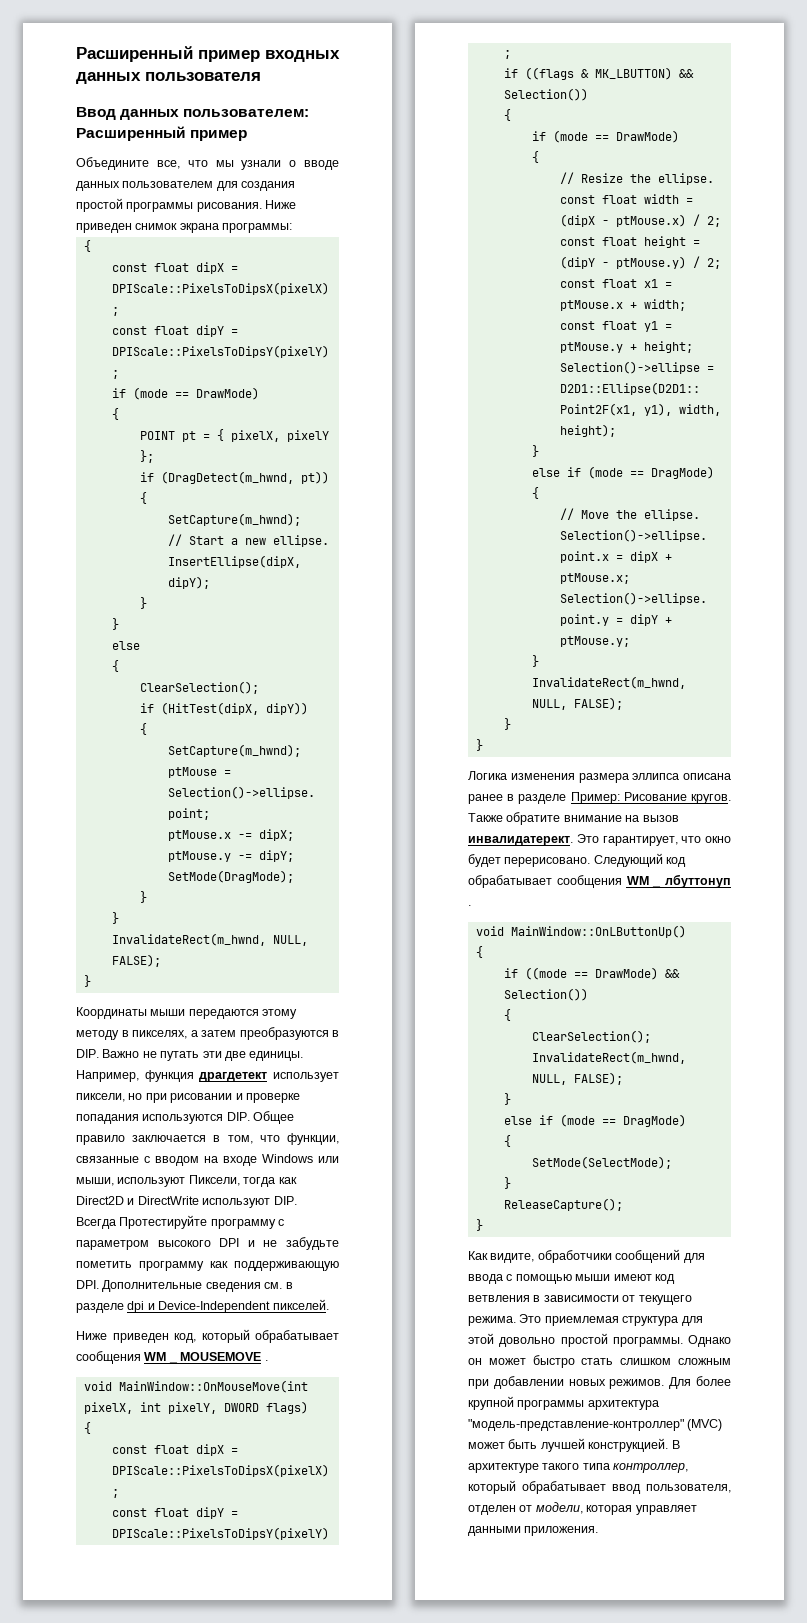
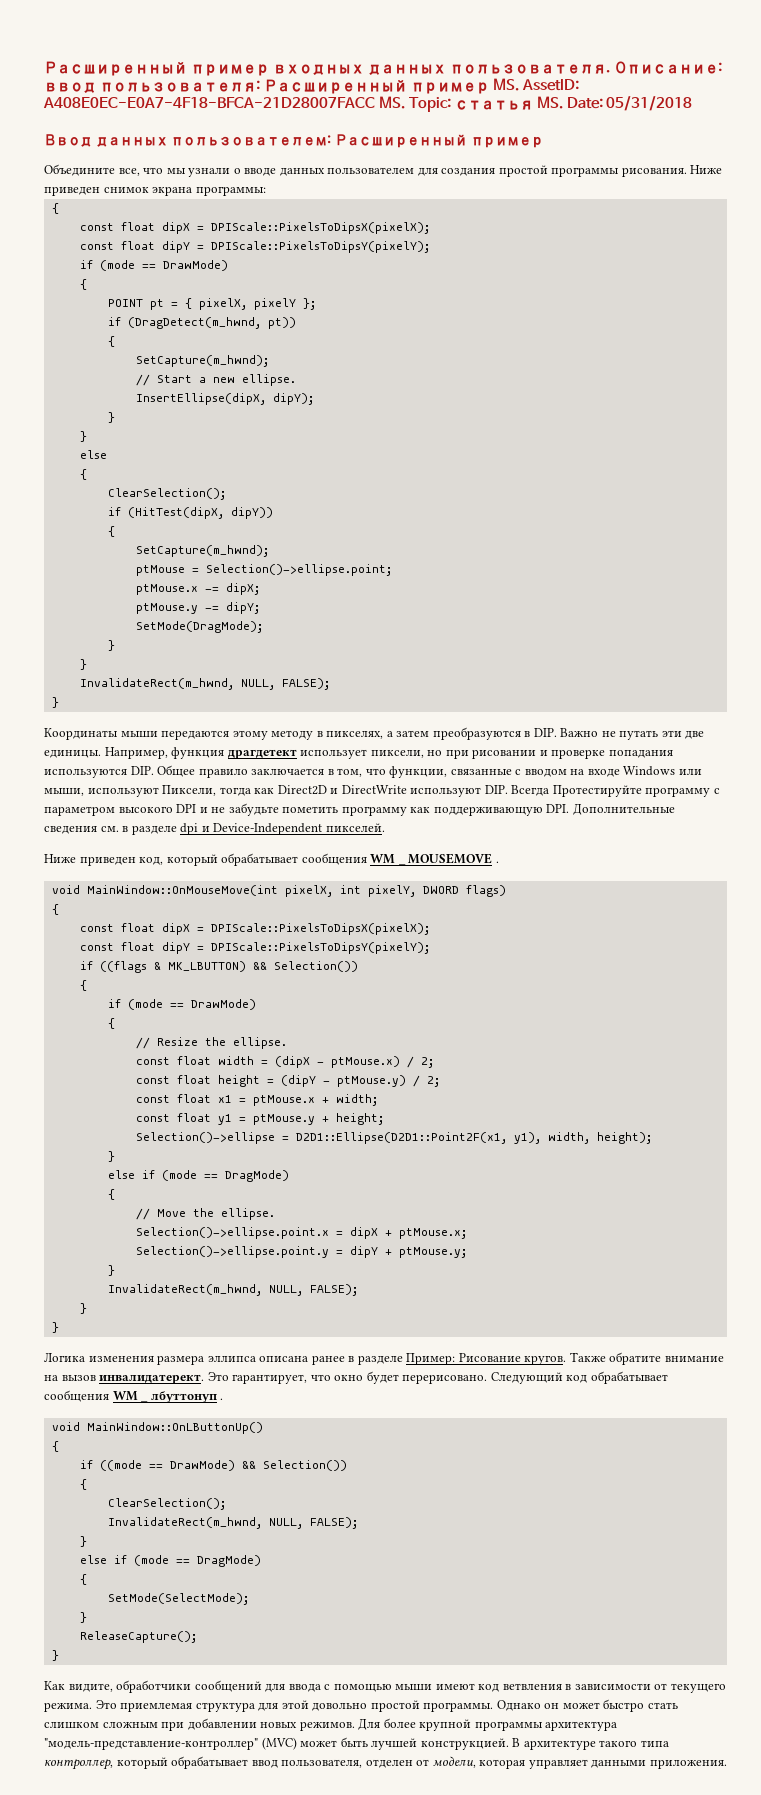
- Расширенный пример входных данных пользователя
+ Расширенный пример входных данных пользователя. Описание: ввод пользователя: Расширенный пример MS. AssetID: A408E0EC-E0A7-4F18-BFCA-21D28007FACC MS. Topic: статья MS. Date: 05/31/2018

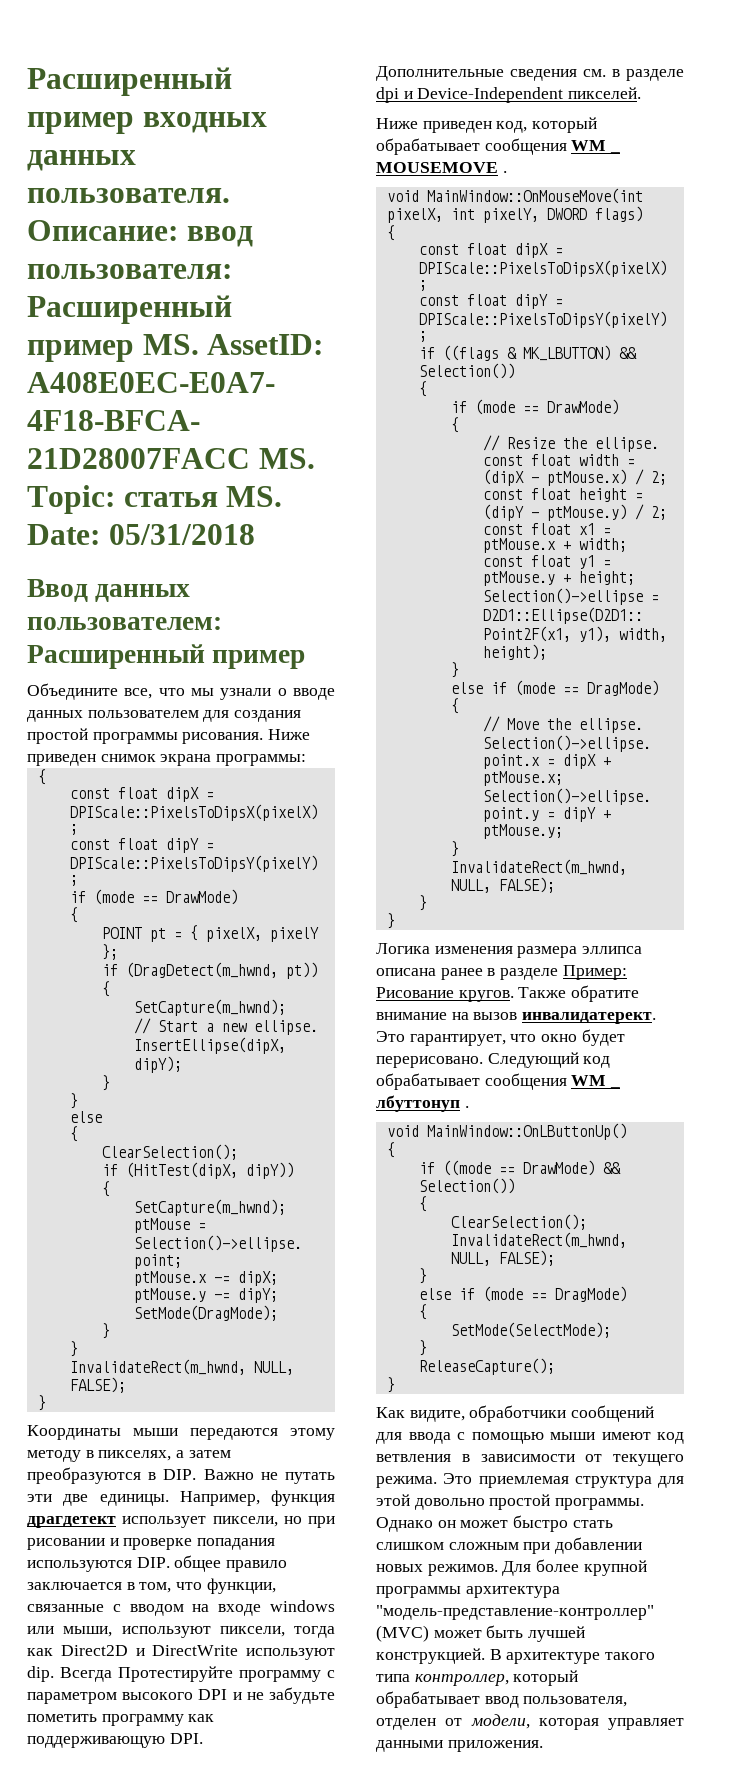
- Например, функция драгдетект использует пиксели, но при рисовании и проверке попадания используются DIP. Общее правило заключается в том, что функции, связанные с вводом на входе Windows или мыши, используют Пиксели, тогда как Direct2D и DirectWrite используют DIP. Всегда Протестируйте программу с параметром высокого DPI и не забудьте пометить программу как поддерживающую DPI. Дополнительные сведения см. в разделе dpi и Device-Independent пикселей.
+ Например, функция драгдетект использует пиксели, но при рисовании и проверке попадания используются DIP. общее правило заключается в том, что функции, связанные с вводом на входе windows или мыши, используют пиксели, тогда как Direct2D и DirectWrite используют dip. Всегда Протестируйте программу с параметром высокого DPI и не забудьте пометить программу как поддерживающую DPI. Дополнительные сведения см. в разделе dpi и Device-Independent пикселей.

